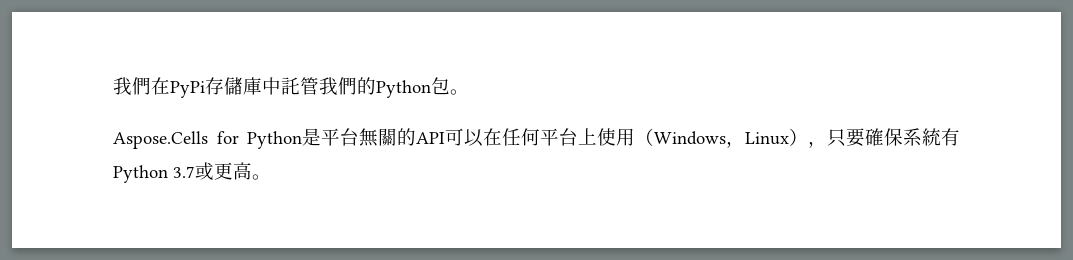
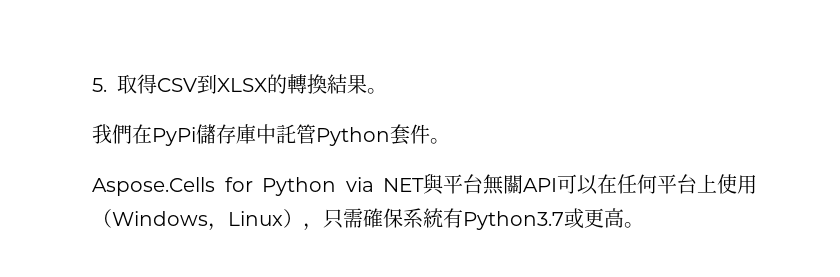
+ 5.取得CSV到XLSX的轉換結果。
- 我們在PyPi存儲庫中託管我們的Python包。
+ 我們在PyPi儲存庫中託管Python套件。
- Aspose.Cells for Python是平台無關的API可以在任何平台上使用（Windows，Linux），只要確保系統有Python 3.7或更高。
+ Aspose.Cells for Python via NET與平台無關API可以在任何平台上使用（Windows，Linux），只需確保系統有Python3.7或更高。

